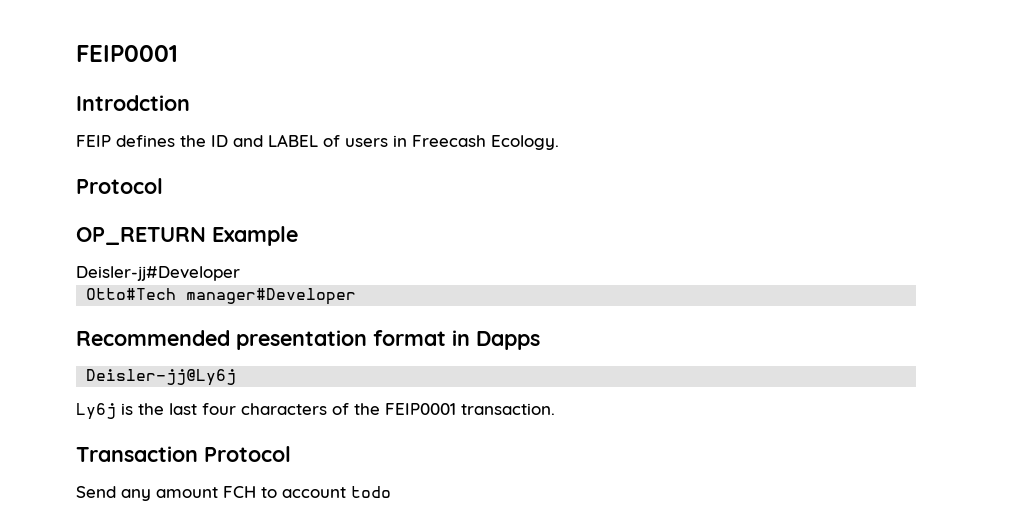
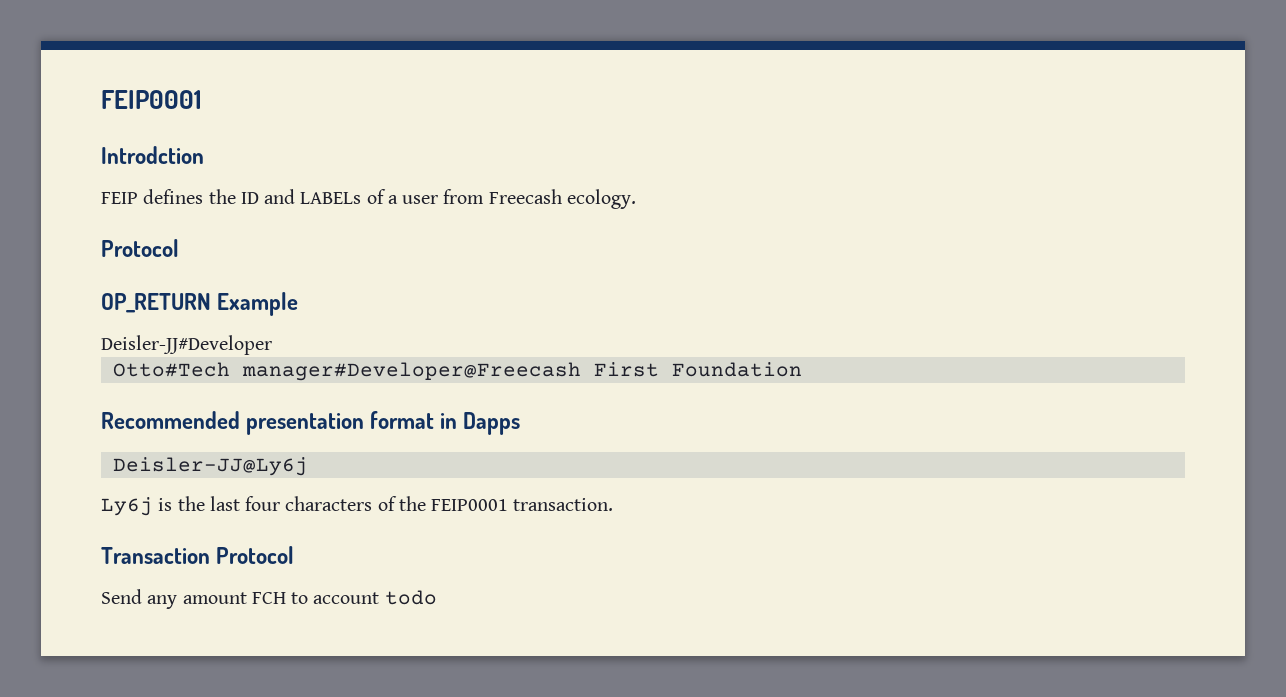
- FEIP defines the ID and LABEL of users in Freecash Ecology.
+ FEIP defines the ID and LABELs of a user from Freecash ecology.
- Deisler-jj#Developer
+ Deisler-JJ#Developer
- Otto#Tech manager#Developer
+ Otto#Tech manager#Developer@Freecash First Foundation
- Deisler-jj@Ly6j
+ Deisler-JJ@Ly6j

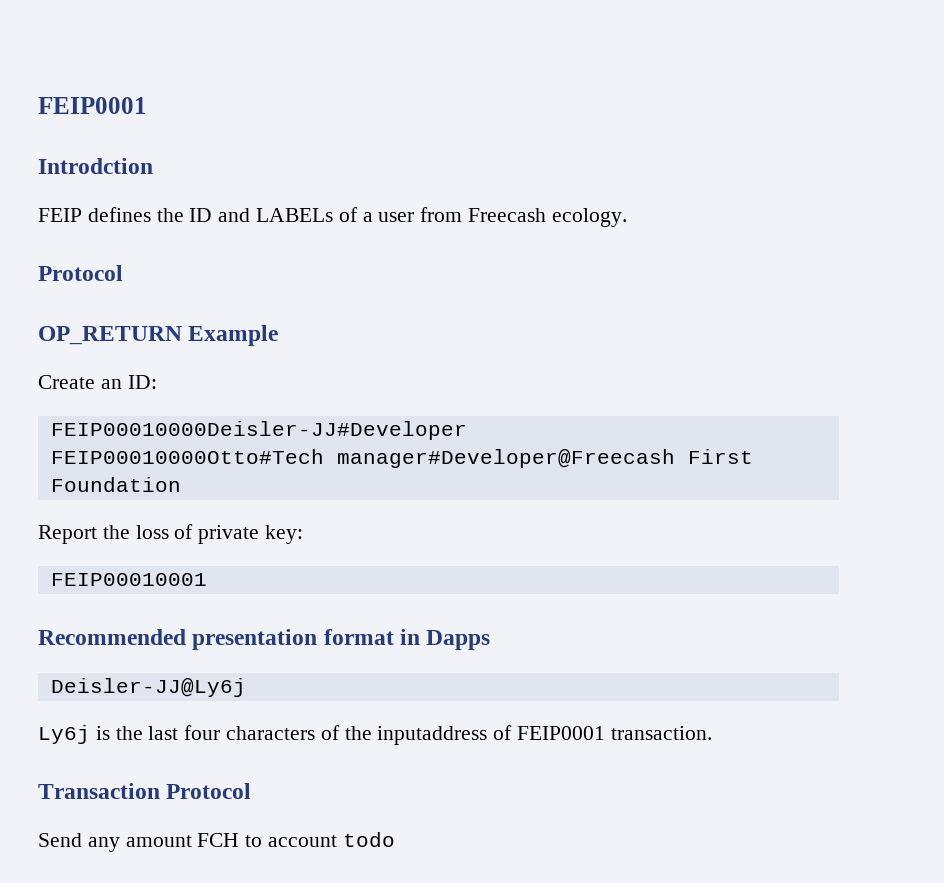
- Deisler-JJ#Developer
- Otto#Tech manager#Developer@Freecash First Foundation
+ Create an ID:
+ FEIP00010000Deisler-JJ#Developer
+ FEIP00010000Otto#Tech manager#Developer@Freecash First Foundation
+ Report the loss of private key:
+ FEIP00010001
- Ly6j is the last four characters of the FEIP0001 transaction.
+ Ly6j is the last four characters of the inputaddress of FEIP0001 transaction.

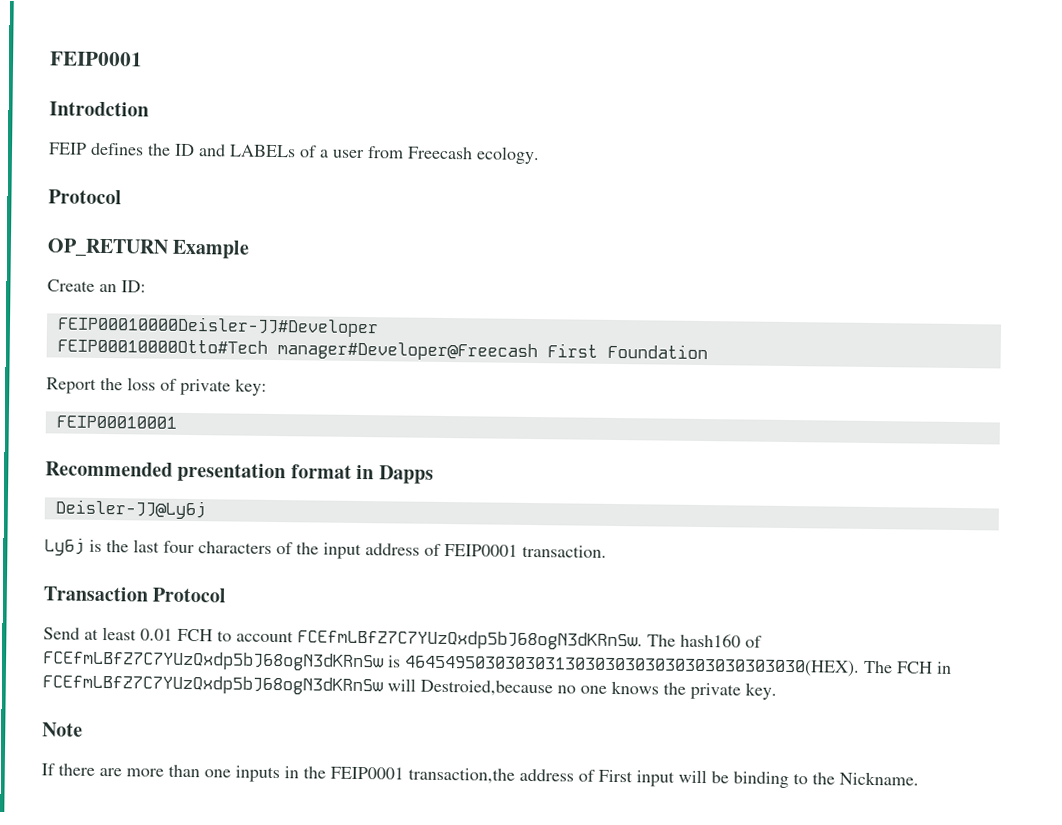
- Ly6j is the last four characters of the inputaddress of FEIP0001 transaction.
+ Ly6j is the last four characters of the input address of FEIP0001 transaction.
- Send any amount FCH to account todo
+ Send at least 0.01 FCH to account FCEfmLBfZ7C7YUzQxdp5bJ68ogN3dKRnSw. The hash160 of FCEfmLBfZ7C7YUzQxdp5bJ68ogN3dKRnSw is 4645495030303031303030303030303030303030(HEX). The FCH in FCEfmLBfZ7C7YUzQxdp5bJ68ogN3dKRnSw will Destroied,because no one knows the private key.
+ Note
+ If there are more than one inputs in the FEIP0001 transaction,the address of First input will be binding to the Nickname.

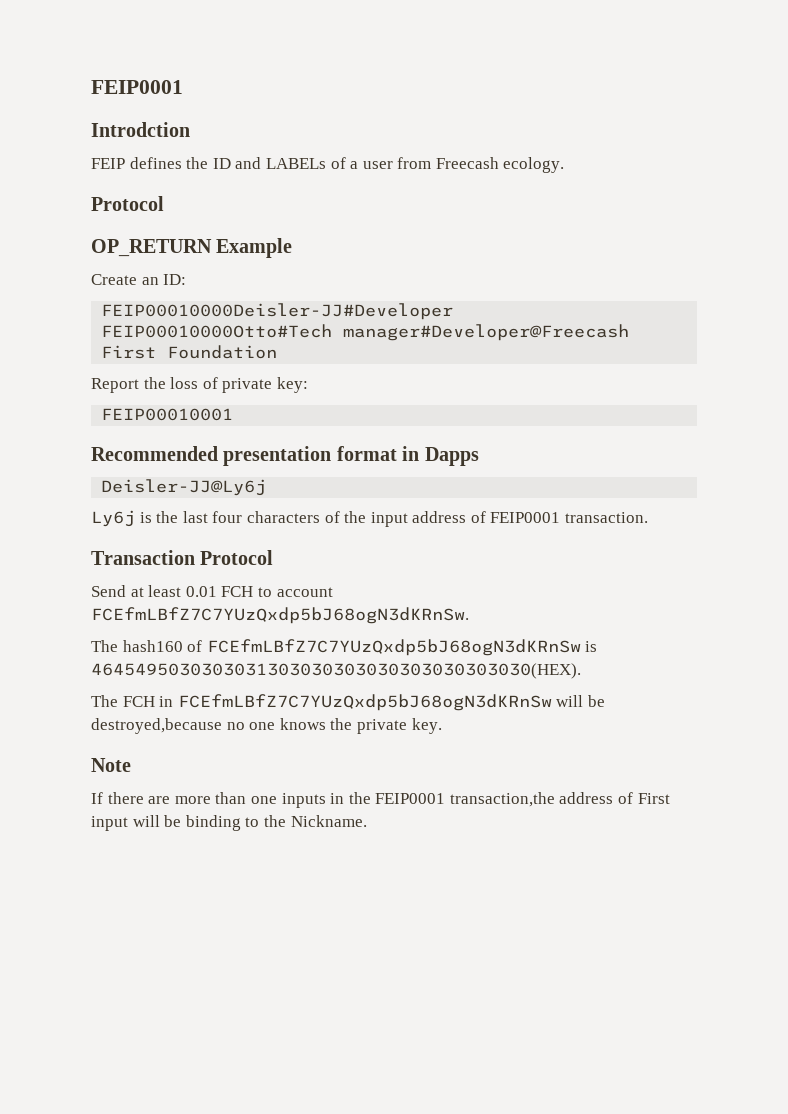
- Send at least 0.01 FCH to account FCEfmLBfZ7C7YUzQxdp5bJ68ogN3dKRnSw. The hash160 of FCEfmLBfZ7C7YUzQxdp5bJ68ogN3dKRnSw is 4645495030303031303030303030303030303030(HEX). The FCH in FCEfmLBfZ7C7YUzQxdp5bJ68ogN3dKRnSw will Destroied,because no one knows the private key.
+ Send at least 0.01 FCH to account FCEfmLBfZ7C7YUzQxdp5bJ68ogN3dKRnSw.
+ The hash160 of FCEfmLBfZ7C7YUzQxdp5bJ68ogN3dKRnSw is 4645495030303031303030303030303030303030(HEX).
+ The FCH in FCEfmLBfZ7C7YUzQxdp5bJ68ogN3dKRnSw will be destroyed,because no one knows the private key.

